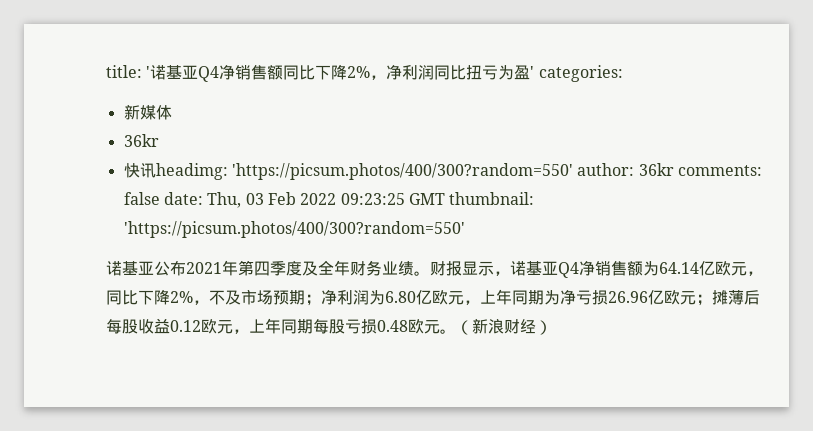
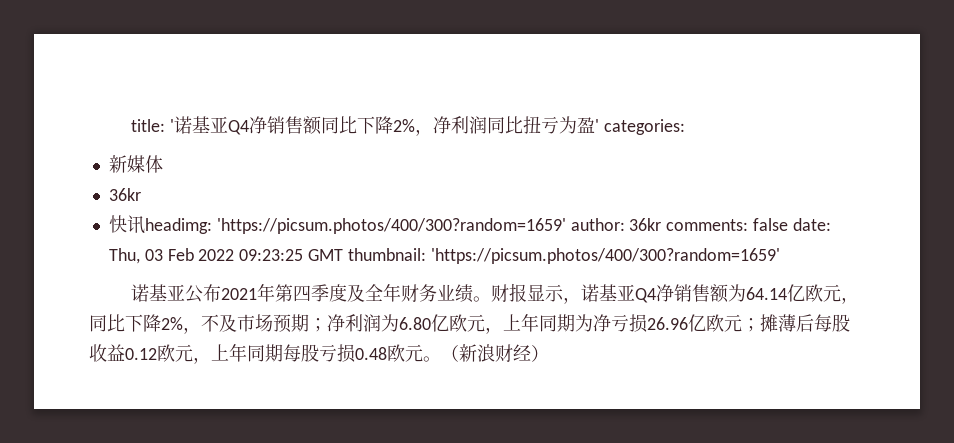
- 快讯headimg: 'https://picsum.photos/400/300?random=550' author: 36kr comments: false date: Thu, 03 Feb 2022 09:23:25 GMT thumbnail: 'https://picsum.photos/400/300?random=550'
+ 快讯headimg: 'https://picsum.photos/400/300?random=1659' author: 36kr comments: false date: Thu, 03 Feb 2022 09:23:25 GMT thumbnail: 'https://picsum.photos/400/300?random=1659'

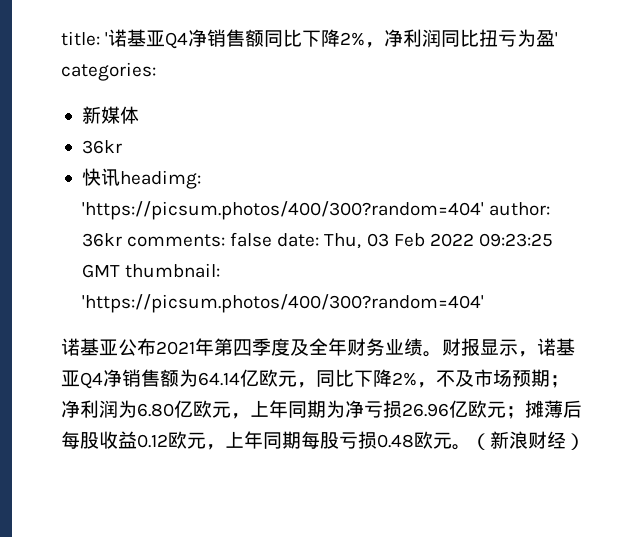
- 快讯headimg: 'https://picsum.photos/400/300?random=1659' author: 36kr comments: false date: Thu, 03 Feb 2022 09:23:25 GMT thumbnail: 'https://picsum.photos/400/300?random=1659'
+ 快讯headimg: 'https://picsum.photos/400/300?random=404' author: 36kr comments: false date: Thu, 03 Feb 2022 09:23:25 GMT thumbnail: 'https://picsum.photos/400/300?random=404'

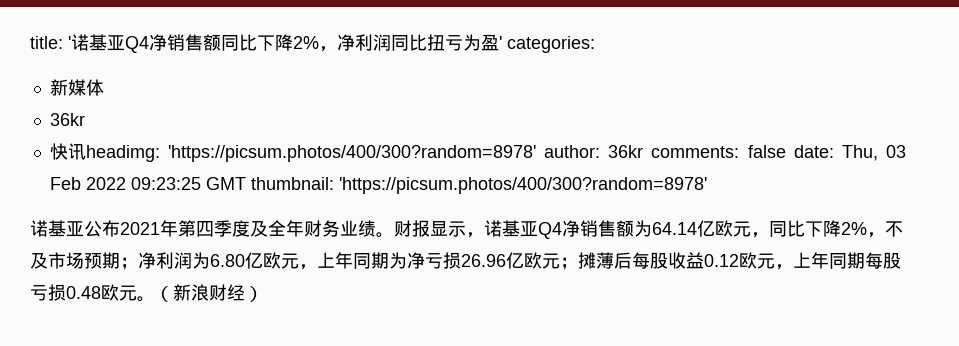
- 快讯headimg: 'https://picsum.photos/400/300?random=404' author: 36kr comments: false date: Thu, 03 Feb 2022 09:23:25 GMT thumbnail: 'https://picsum.photos/400/300?random=404'
+ 快讯headimg: 'https://picsum.photos/400/300?random=8978' author: 36kr comments: false date: Thu, 03 Feb 2022 09:23:25 GMT thumbnail: 'https://picsum.photos/400/300?random=8978'

